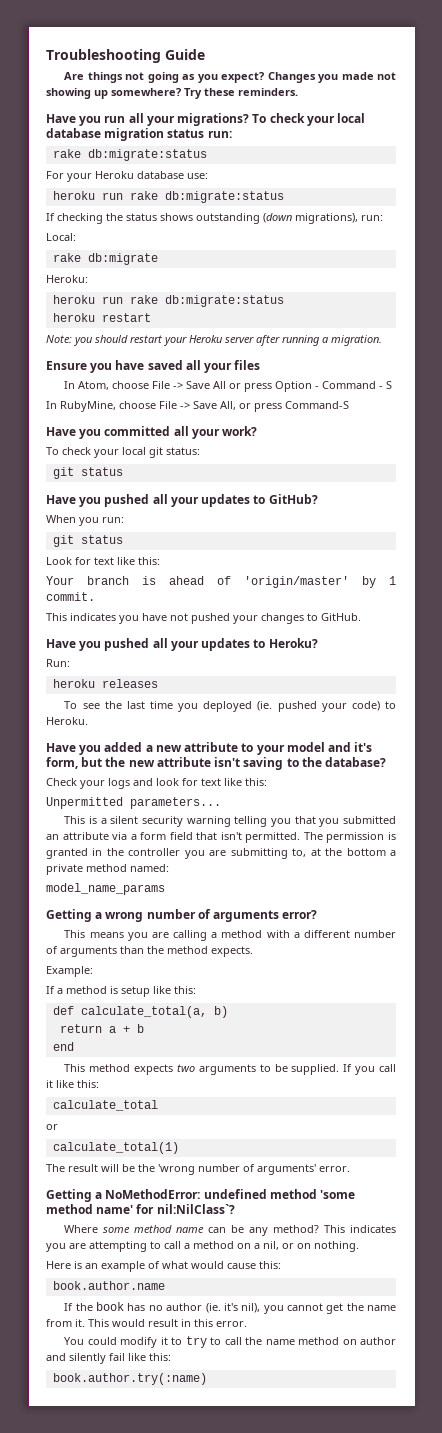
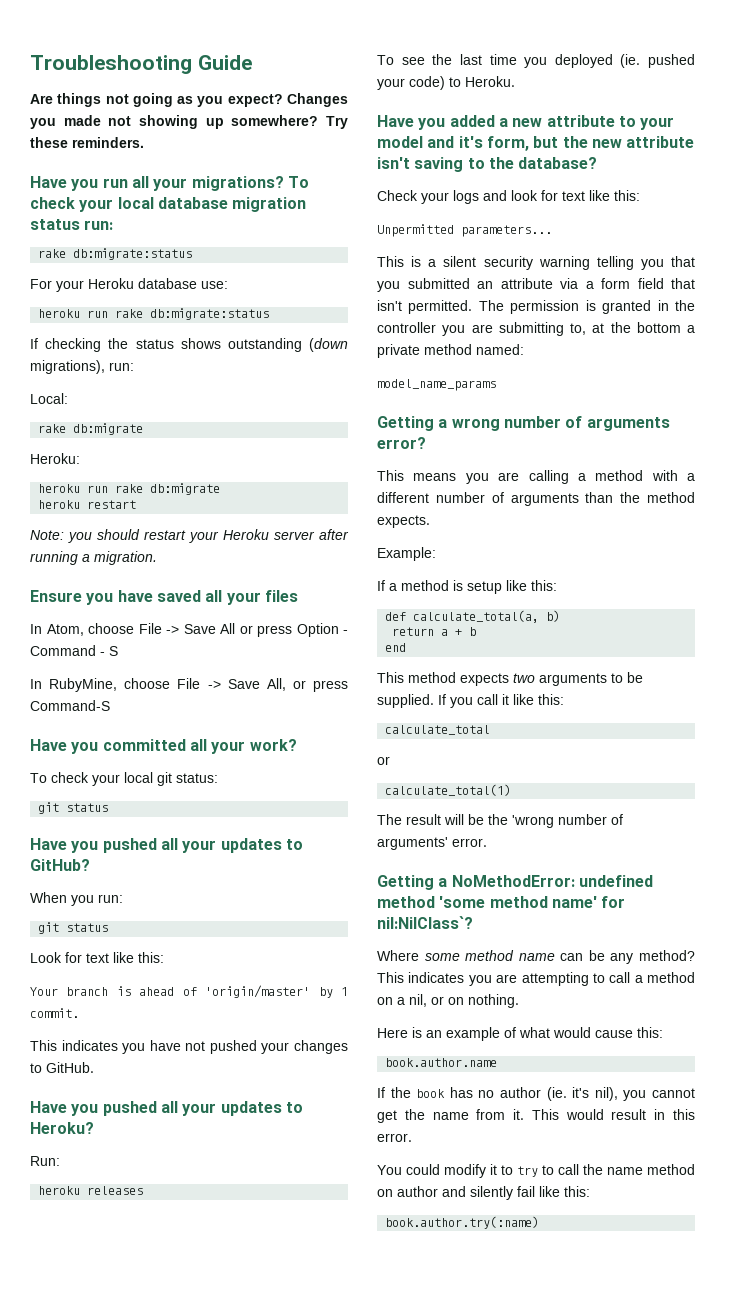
  Heroku:
- heroku run rake db:migrate:status
+ heroku run rake db:migrate

